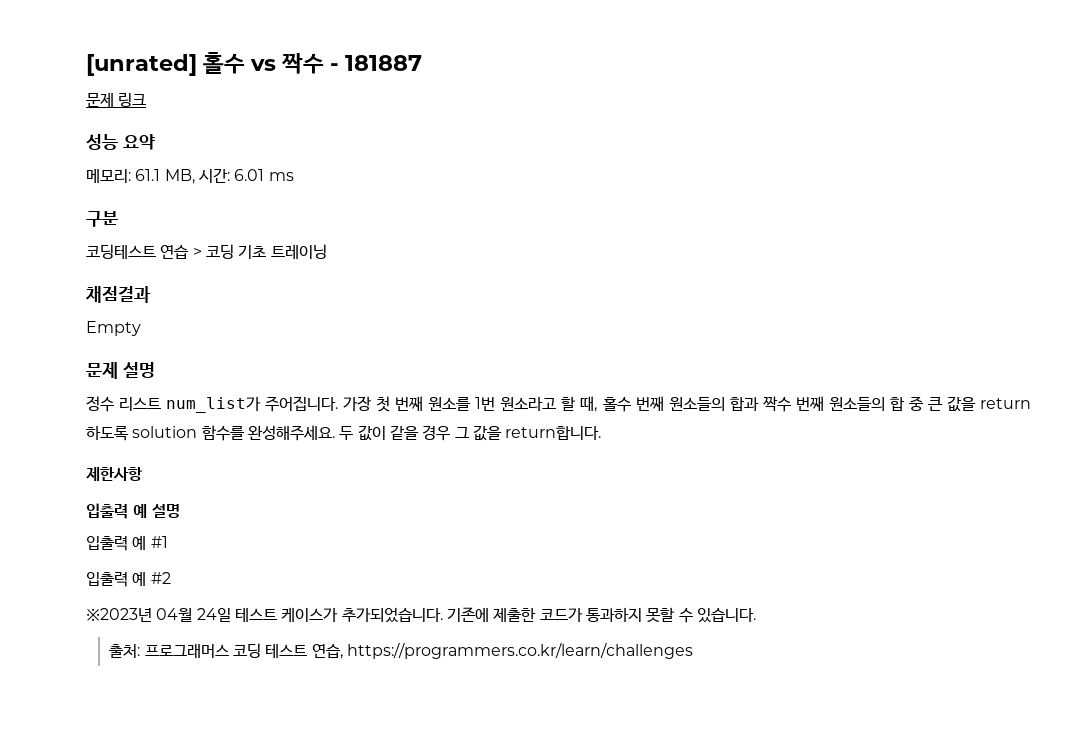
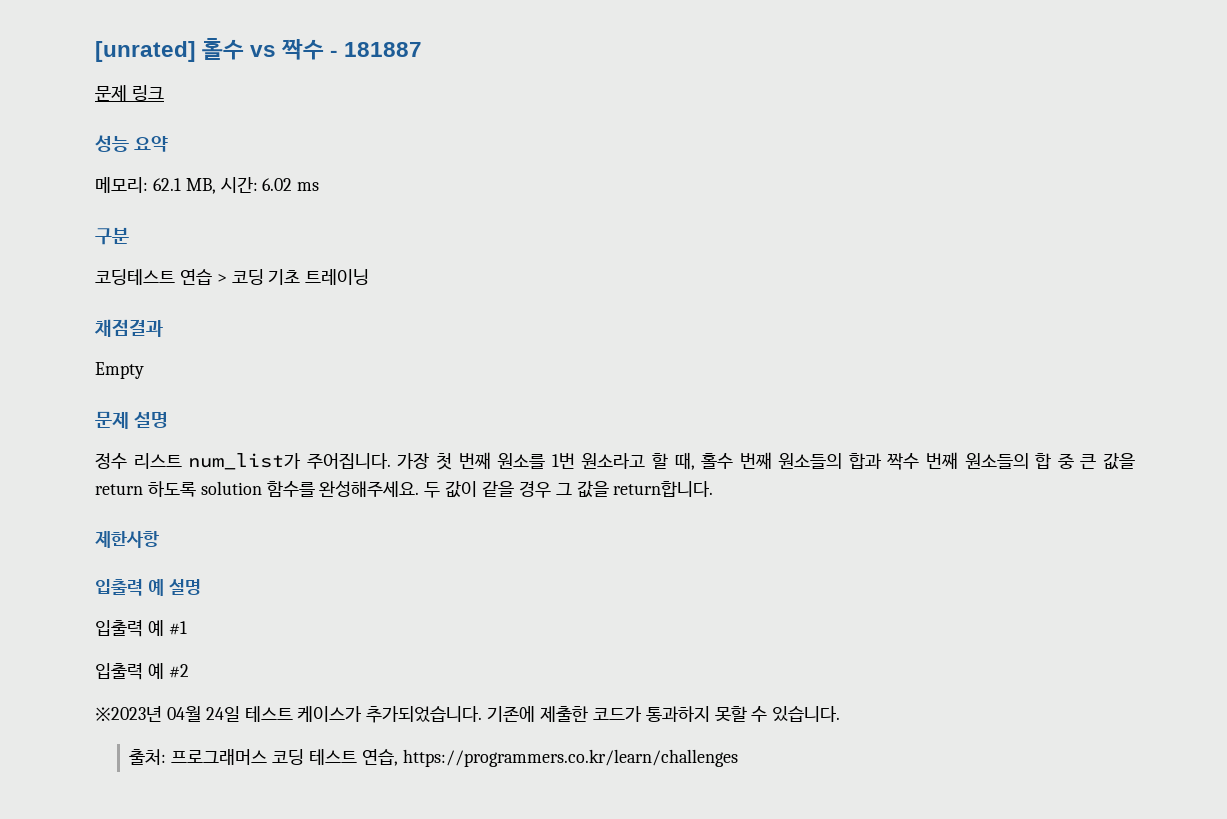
- 메모리: 61.1 MB, 시간: 6.01 ms
+ 메모리: 62.1 MB, 시간: 6.02 ms

